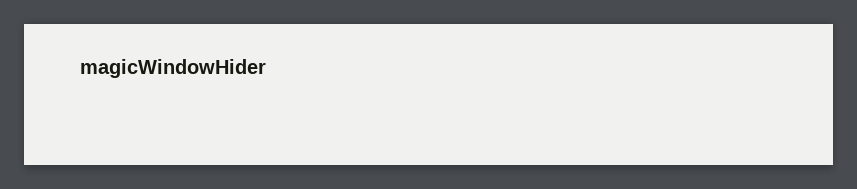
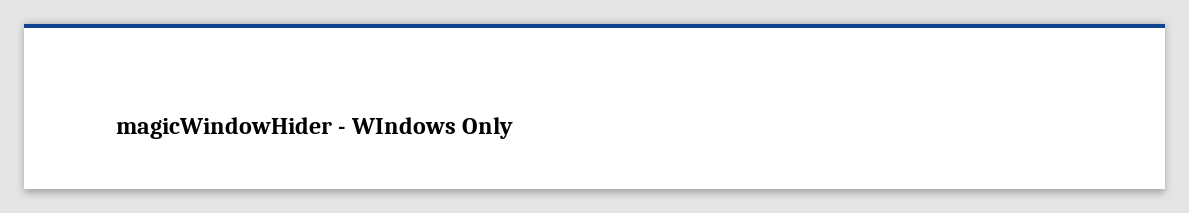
- magicWindowHider
+ magicWindowHider - WIndows Only

